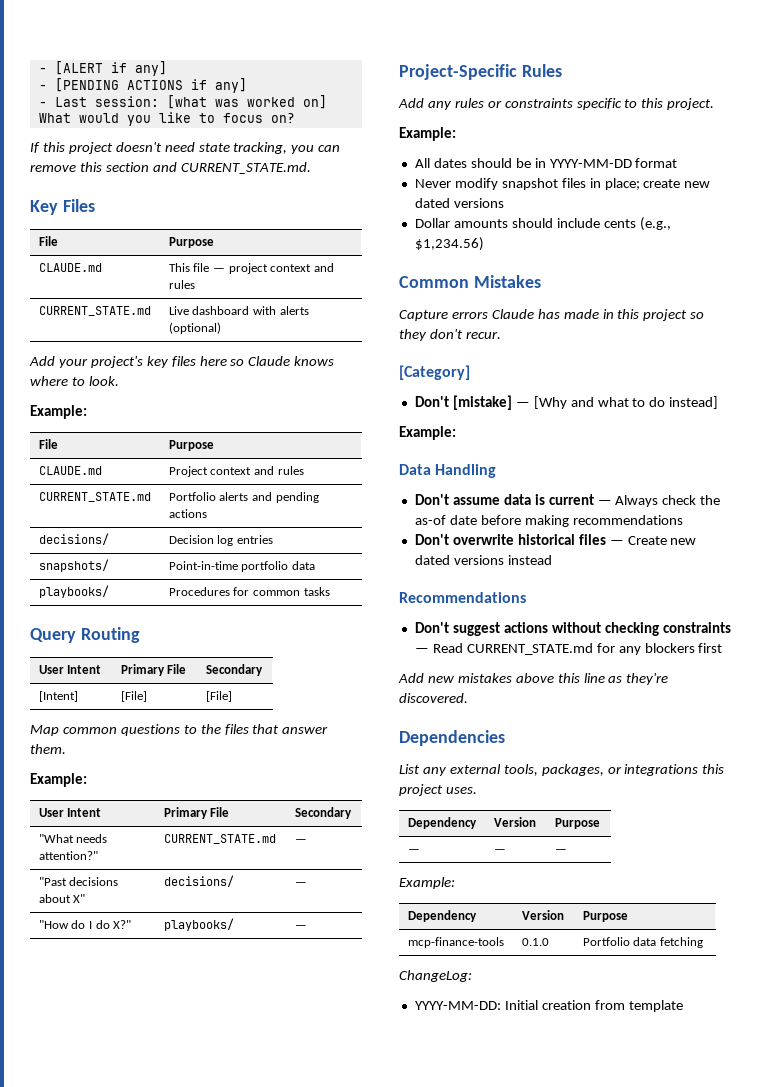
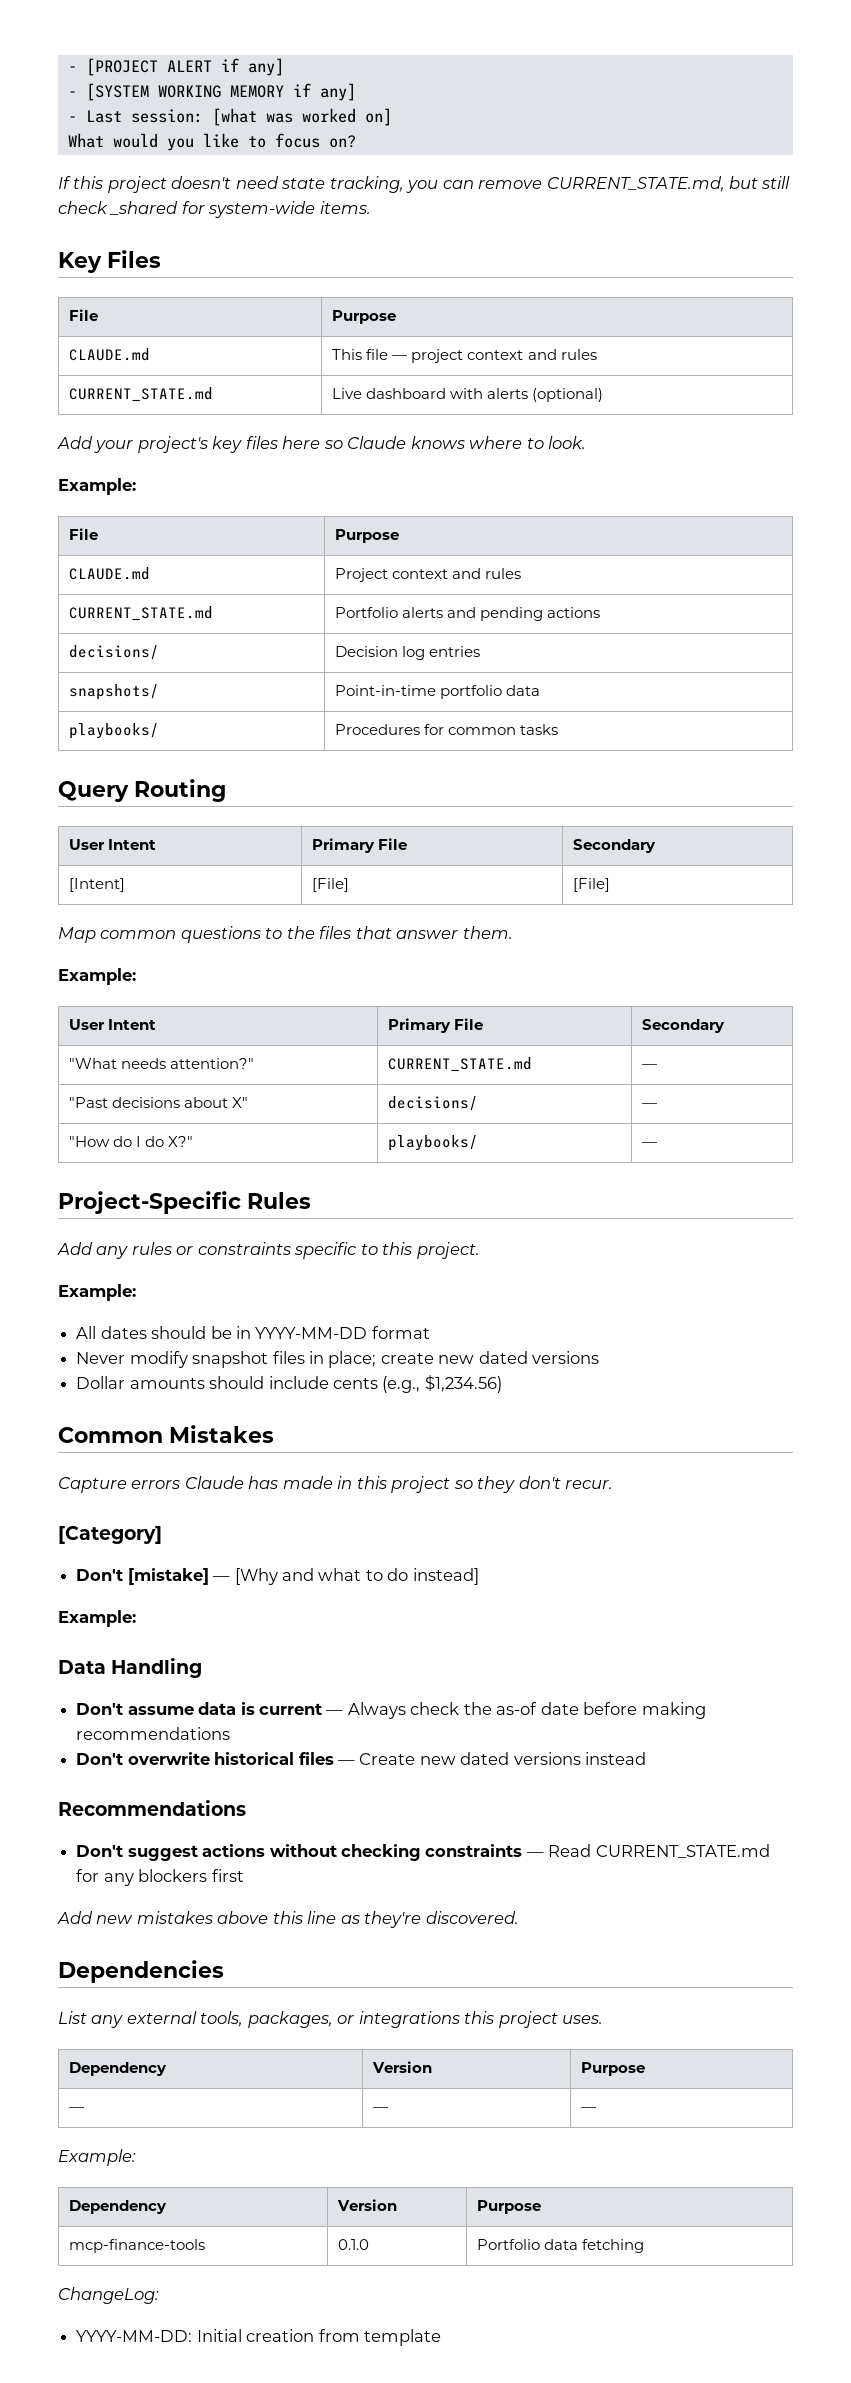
- - [ALERT if any]
- - [PENDING ACTIONS if any]
+ - [PROJECT ALERT if any]
+ - [SYSTEM WORKING MEMORY if any]
- If this project doesn't need state tracking, you can remove this section and CURRENT_STATE.md.
+ If this project doesn't need state tracking, you can remove CURRENT_STATE.md, but still check _shared for system-wide items.

